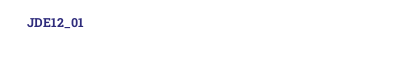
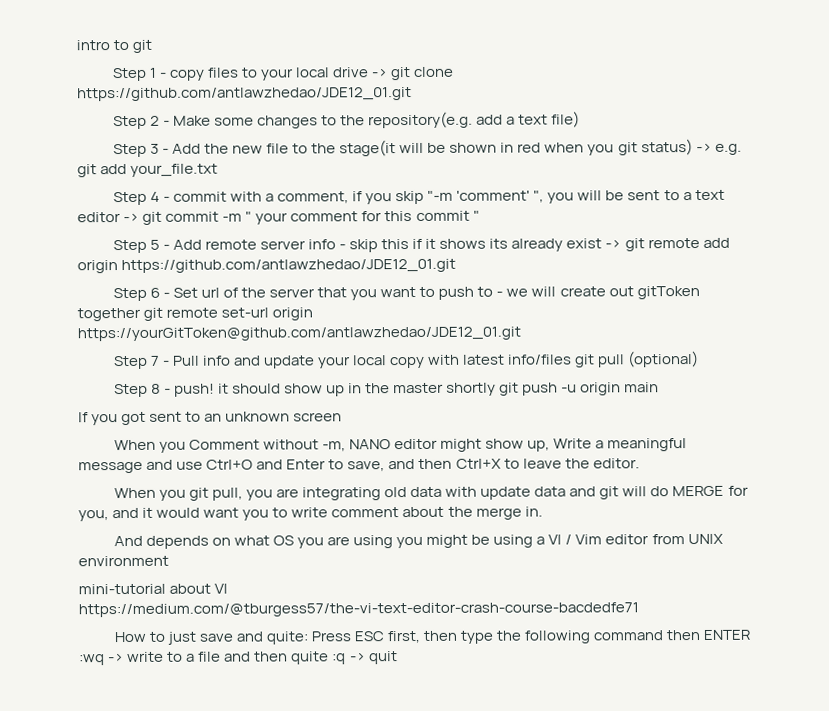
- JDE12_01
+ intro to git
+ Step 1 - copy files to your local drive -> git clone https://github.com/antlawzhedao/JDE12_01.git
+ Step 2 - Make some changes to the repository(e.g. add a text file)
+ Step 3 - Add the new file to the stage(it will be shown in red when you git status) -> e.g. git add your_file.txt
+ Step 4 - commit with a comment, if you skip "-m 'comment' ", you will be sent to a text editor -> git commit -m " your comment for this commit "
+ Step 5 - Add remote server info - skip this if it shows its already exist -> git remote add origin https://github.com/antlawzhedao/JDE12_01.git
+ Step 6 - Set url of the server that you want to push to - we will create out gitToken together git remote set-url origin https://yourGitToken@github.com/antlawzhedao/JDE12_01.git
+ Step 7 - Pull info and update your local copy with latest info/files git pull (optional)
+ Step 8 - push! it should show up in the master shortly git push -u origin main
+ If you got sent to an unknown screen
+ When you Comment without -m, NANO editor might show up, Write a meaningful message and use Ctrl+O and Enter to save, and then Ctrl+X to leave the editor.
+ When you git pull, you are integrating old data with update data and git will do MERGE for you, and it would want you to write comment about the merge in.
+ And depends on what OS you are using you might be using a VI / Vim editor from UNIX environment
+ mini-tutorial about VI https://medium.com/@tburgess57/the-vi-text-editor-crash-course-bacdedfe71
+ How to just save and quite: Press ESC first, then type the following command then ENTER :wq -> write to a file and then quite :q -> quit

